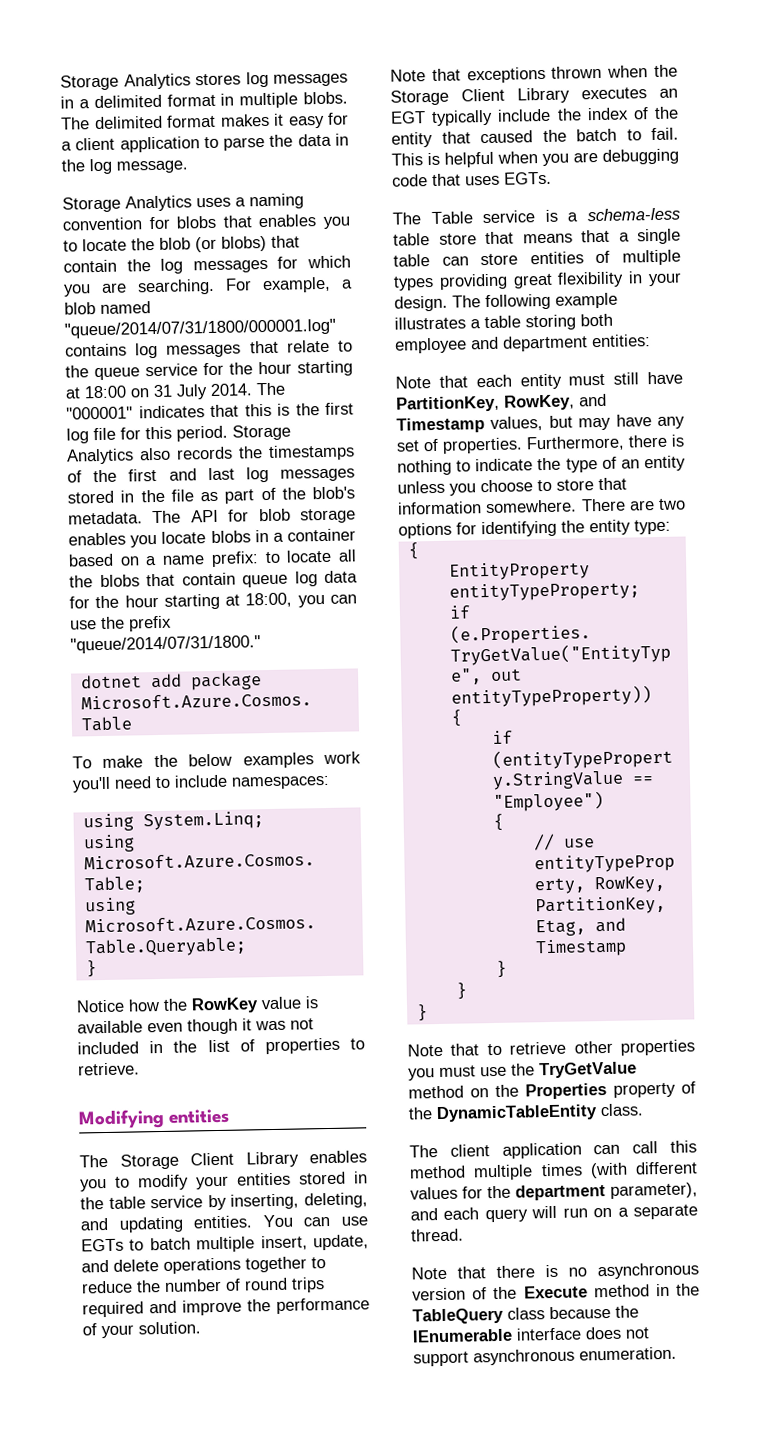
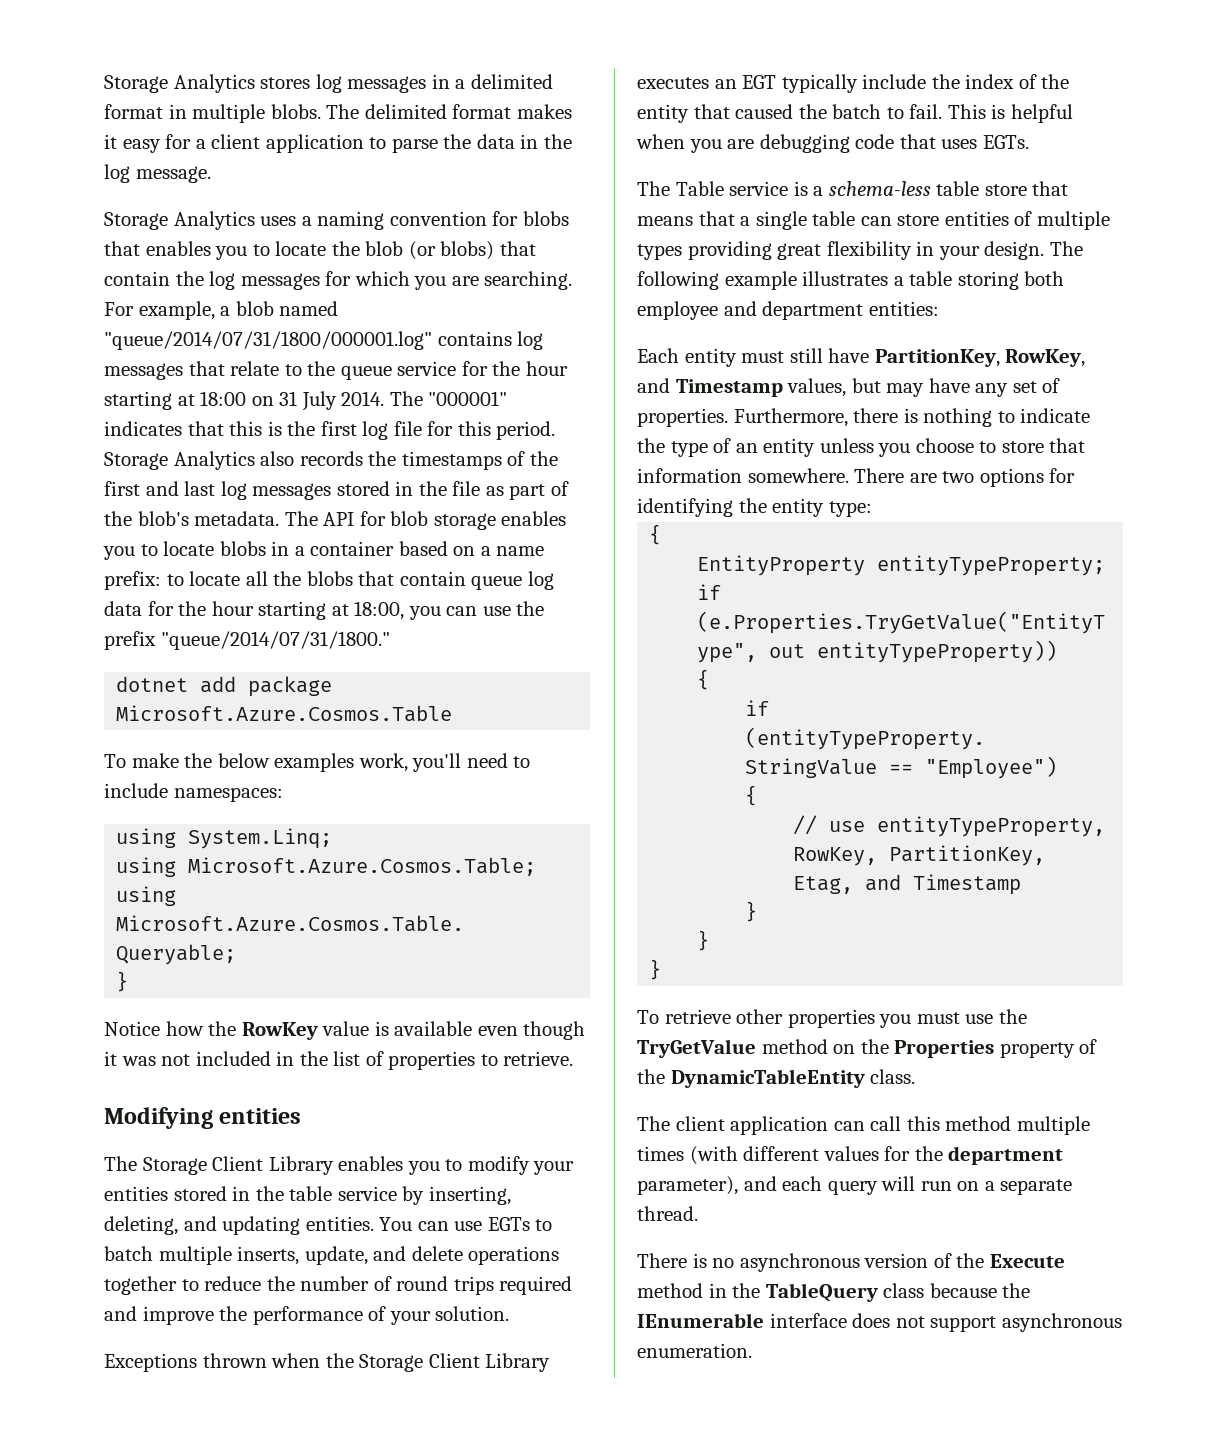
- The API for blob storage enables you locate blobs in a container based on a name prefix: to locate all the blobs that contain queue log data for the hour starting at 18:00, you can use the prefix "queue/2014/07/31/1800."
+ The API for blob storage enables you to locate blobs in a container based on a name prefix: to locate all the blobs that contain queue log data for the hour starting at 18:00, you can use the prefix "queue/2014/07/31/1800."
- To make the below examples work you'll need to include namespaces:
+ To make the below examples work, you'll need to include namespaces:
- You can use EGTs to batch multiple insert, update, and delete operations together to reduce the number of round trips required and improve the performance of your solution.
+ You can use EGTs to batch multiple inserts, update, and delete operations together to reduce the number of round trips required and improve the performance of your solution.
- Note that exceptions thrown when the Storage Client Library executes an EGT typically include the index of the entity that caused the batch to fail.
+ Exceptions thrown when the Storage Client Library executes an EGT typically include the index of the entity that caused the batch to fail.
- Note that each entity must still have PartitionKey, RowKey, and Timestamp values, but may have any set of properties.
+ Each entity must still have PartitionKey, RowKey, and Timestamp values, but may have any set of properties.
- Note that to retrieve other properties you must use the TryGetValue method on the Properties property of the DynamicTableEntity class.
+ To retrieve other properties you must use the TryGetValue method on the Properties property of the DynamicTableEntity class.
- Note that there is no asynchronous version of the Execute method in the TableQuery class because the IEnumerable interface does not support asynchronous enumeration.
+ There is no asynchronous version of the Execute method in the TableQuery class because the IEnumerable interface does not support asynchronous enumeration.

